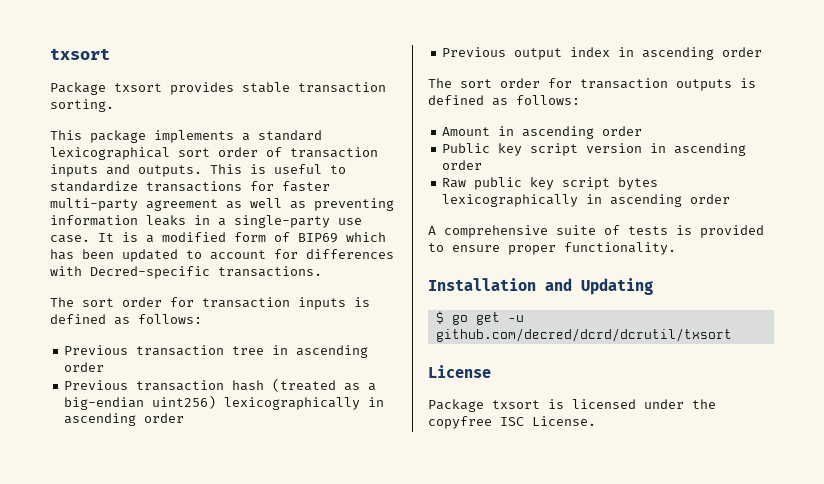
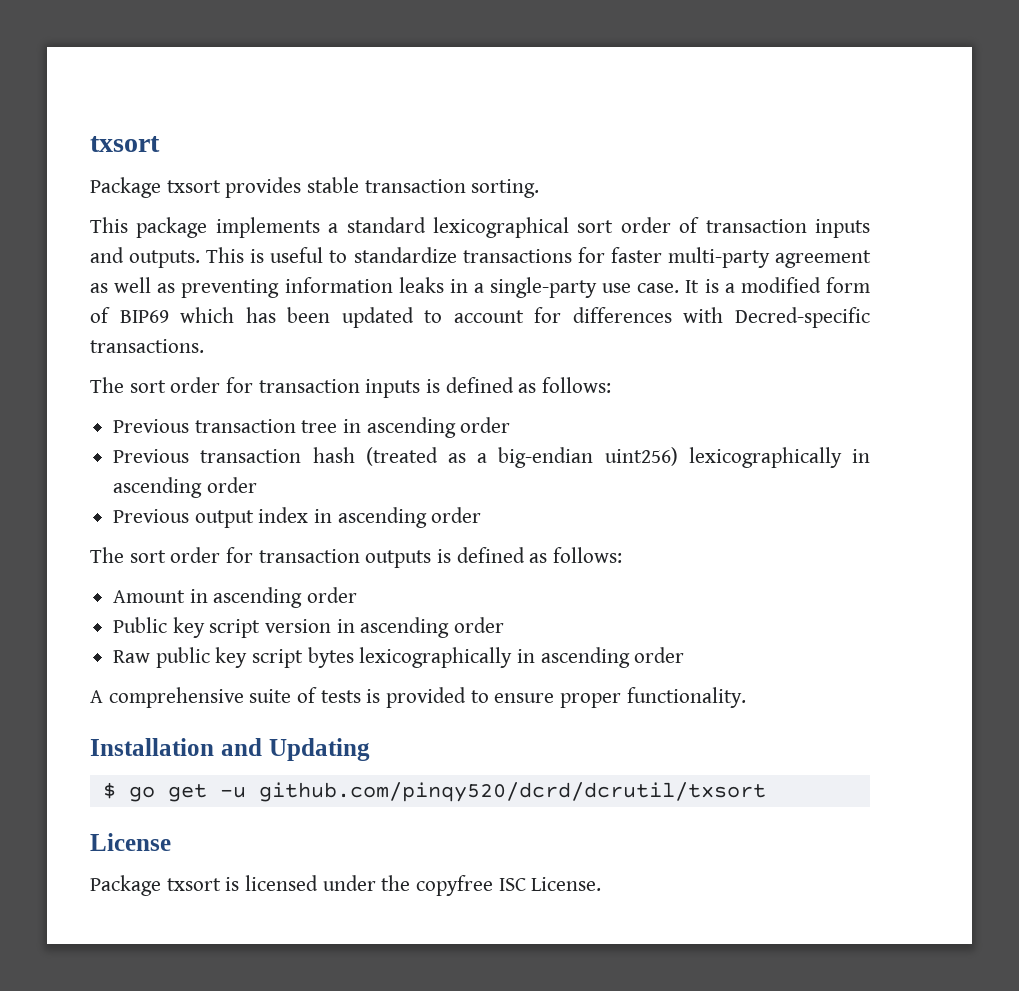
- $ go get -u github.com/decred/dcrd/dcrutil/txsort
+ $ go get -u github.com/pinqy520/dcrd/dcrutil/txsort

